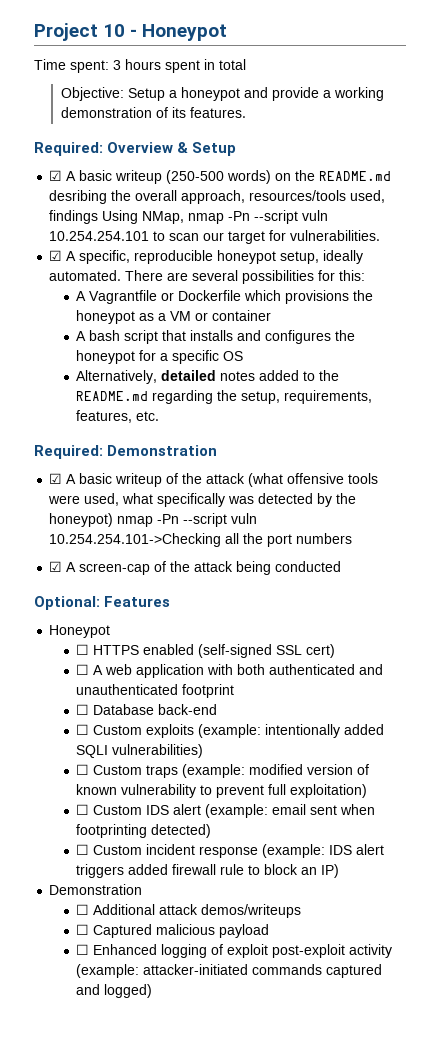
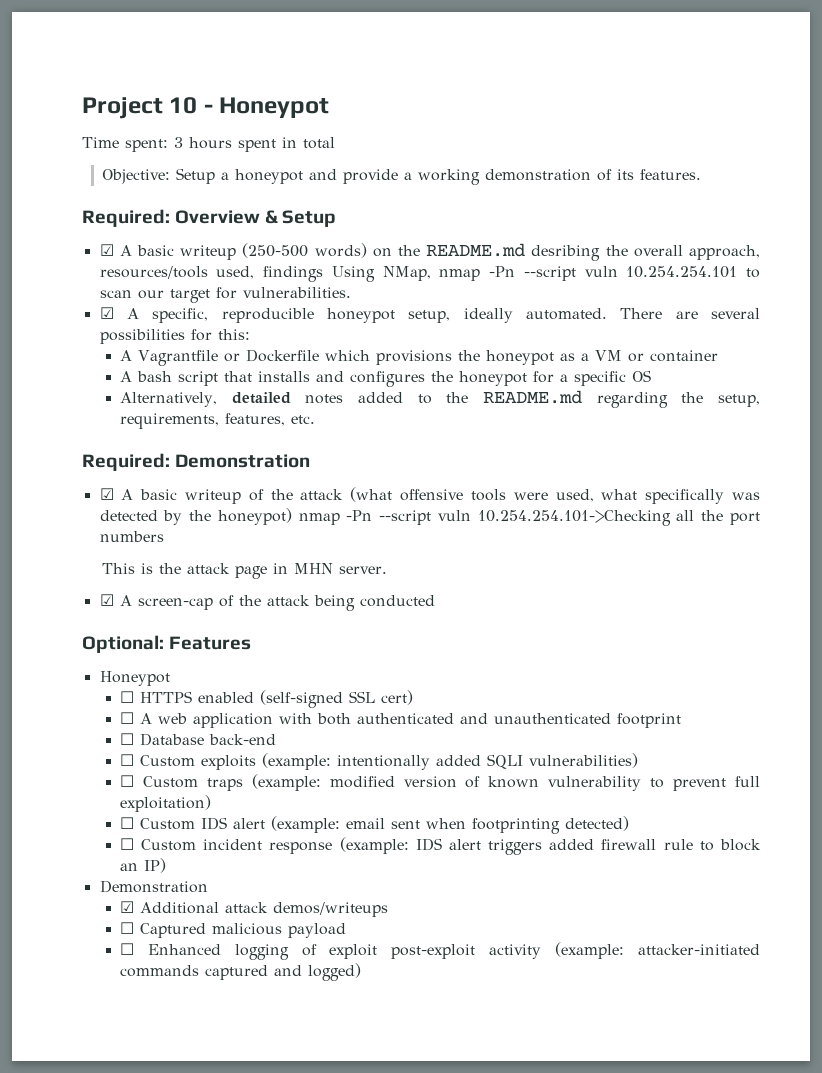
+ This is the attack page in MHN server.
- ☐ Additional attack demos/writeups
+ ☑ Additional attack demos/writeups

